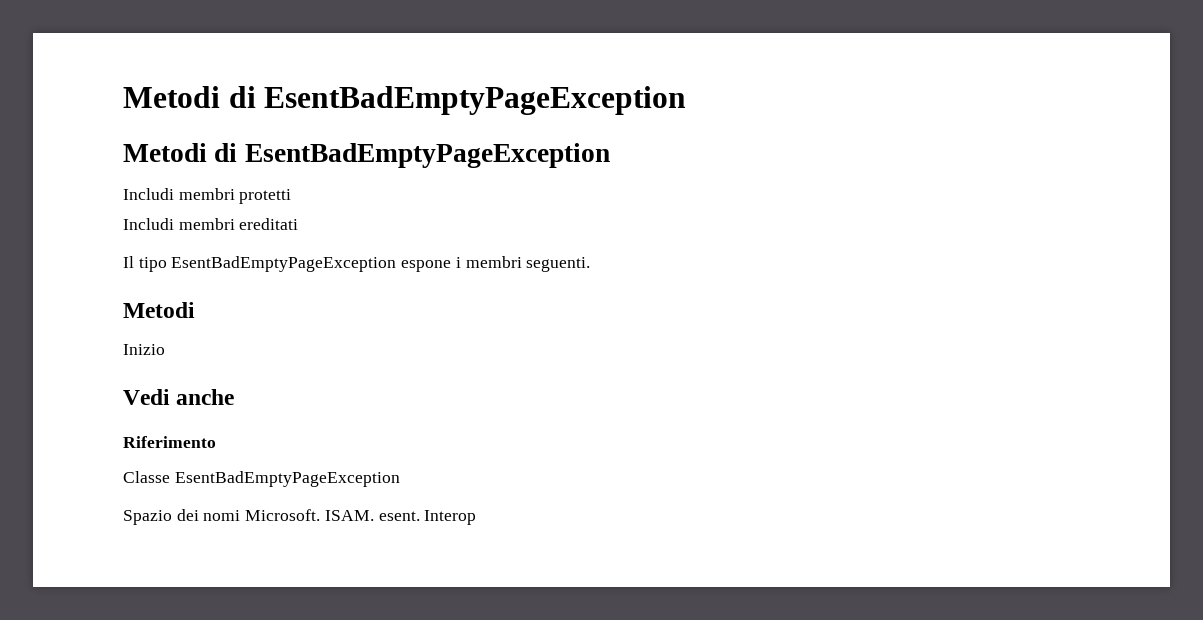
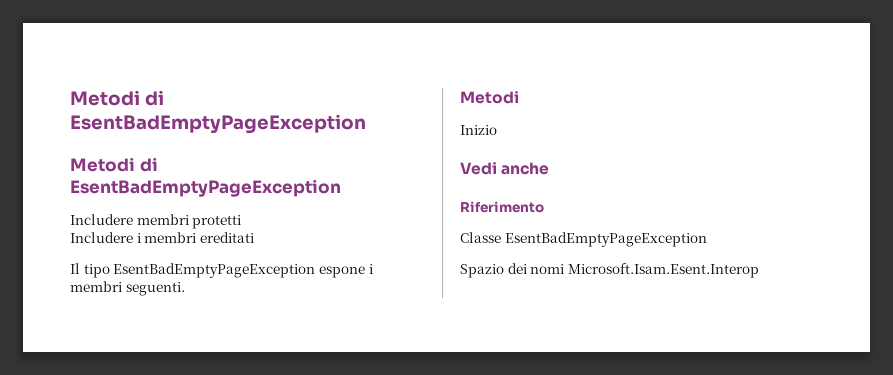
- Includi membri protetti
+ Includere membri protetti
- Includi membri ereditati
+ Includere i membri ereditati
- Spazio dei nomi Microsoft. ISAM. esent. Interop
+ Spazio dei nomi Microsoft.Isam.Esent.Interop

